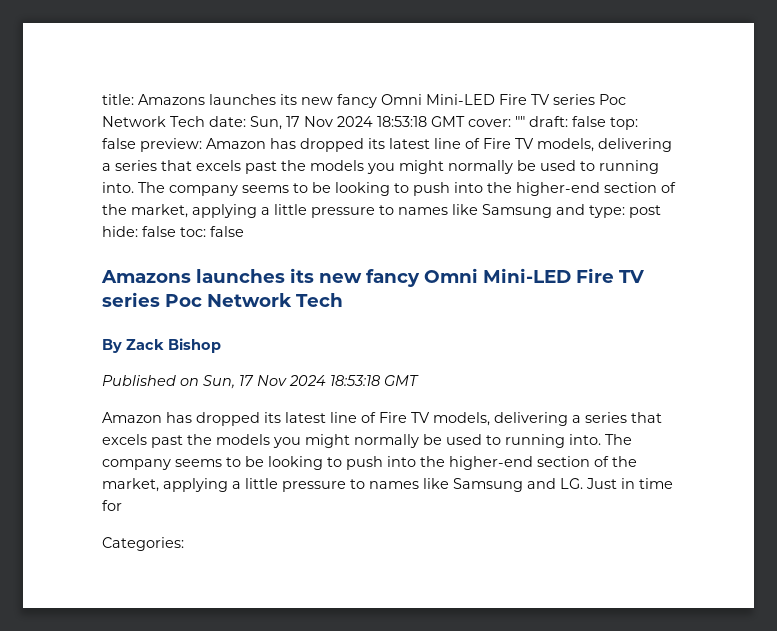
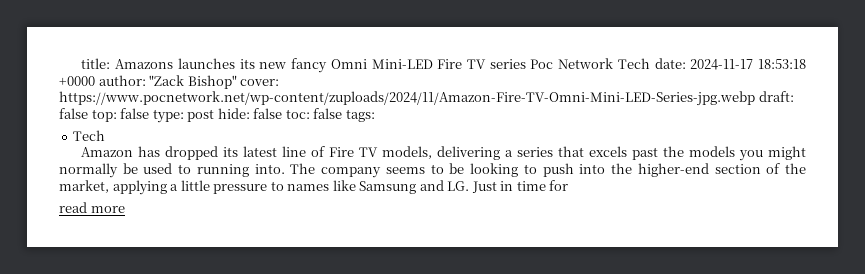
- title: Amazons launches its new fancy Omni Mini-LED Fire TV series Poc Network Tech date: Sun, 17 Nov 2024 18:53:18 GMT cover: "" draft: false top: false preview: Amazon has dropped its latest line of Fire TV models, delivering a series that excels past the models you might normally be used to running into. The company seems to be looking to push into the higher-end section of the market, applying a little pressure to names like Samsung and type: post hide: false toc: false
- Amazons launches its new fancy Omni Mini-LED Fire TV series Poc Network Tech
- By Zack Bishop
- Published on Sun, 17 Nov 2024 18:53:18 GMT
+ title: Amazons launches its new fancy Omni Mini-LED Fire TV series Poc Network Tech date: 2024-11-17 18:53:18 +0000 author: "Zack Bishop" cover: https://www.pocnetwork.net/wp-content/zuploads/2024/11/Amazon-Fire-TV-Omni-Mini-LED-Series-jpg.webp draft: false top: false type: post hide: false toc: false tags:
+ Tech
- Categories:
+ read more

